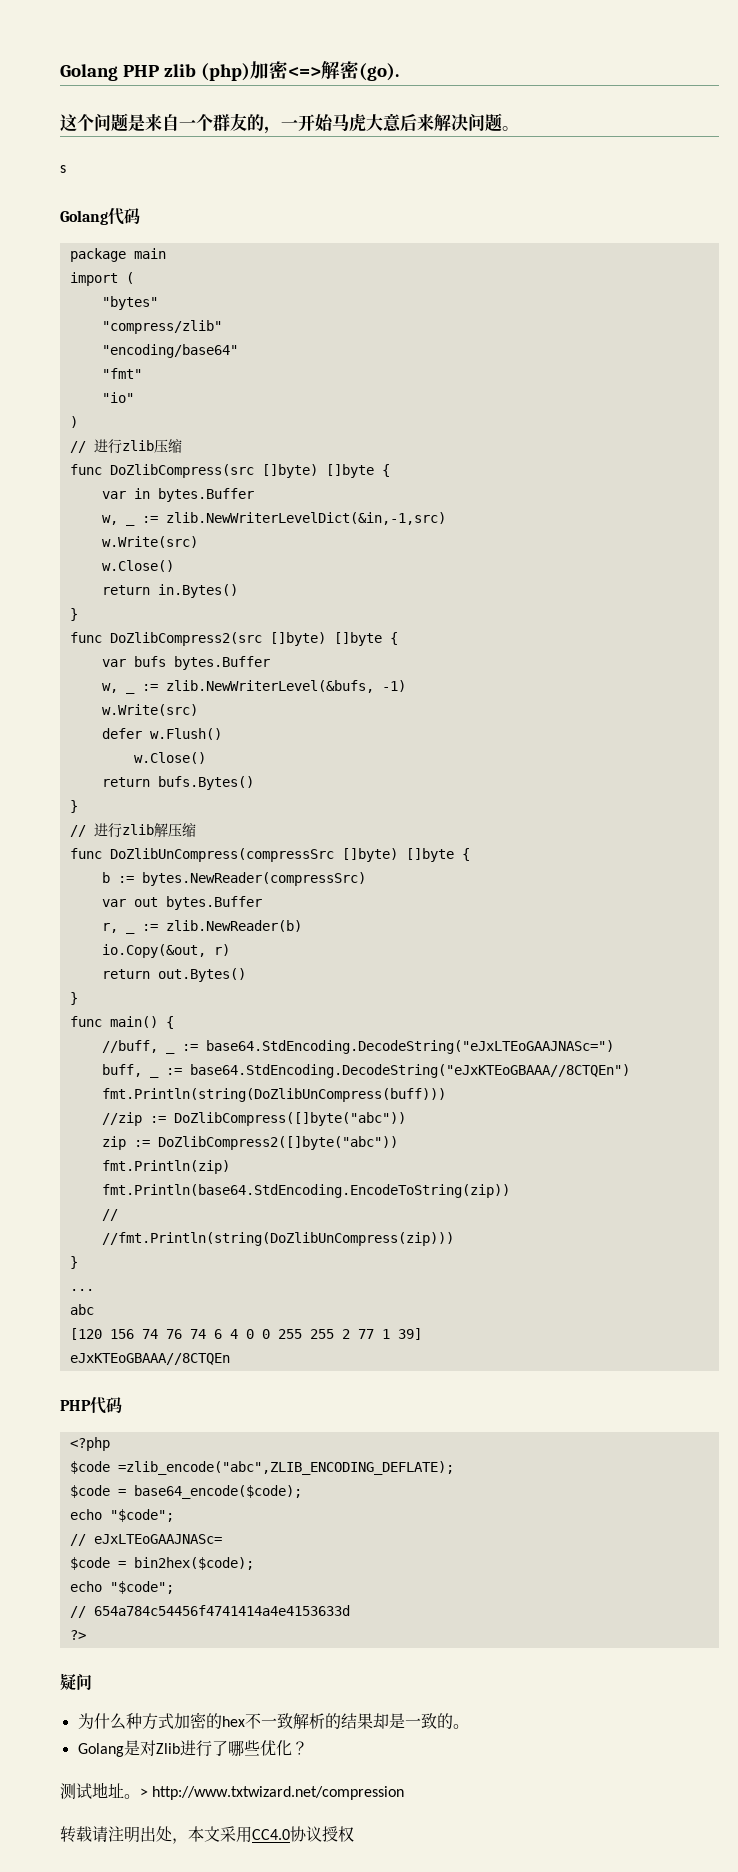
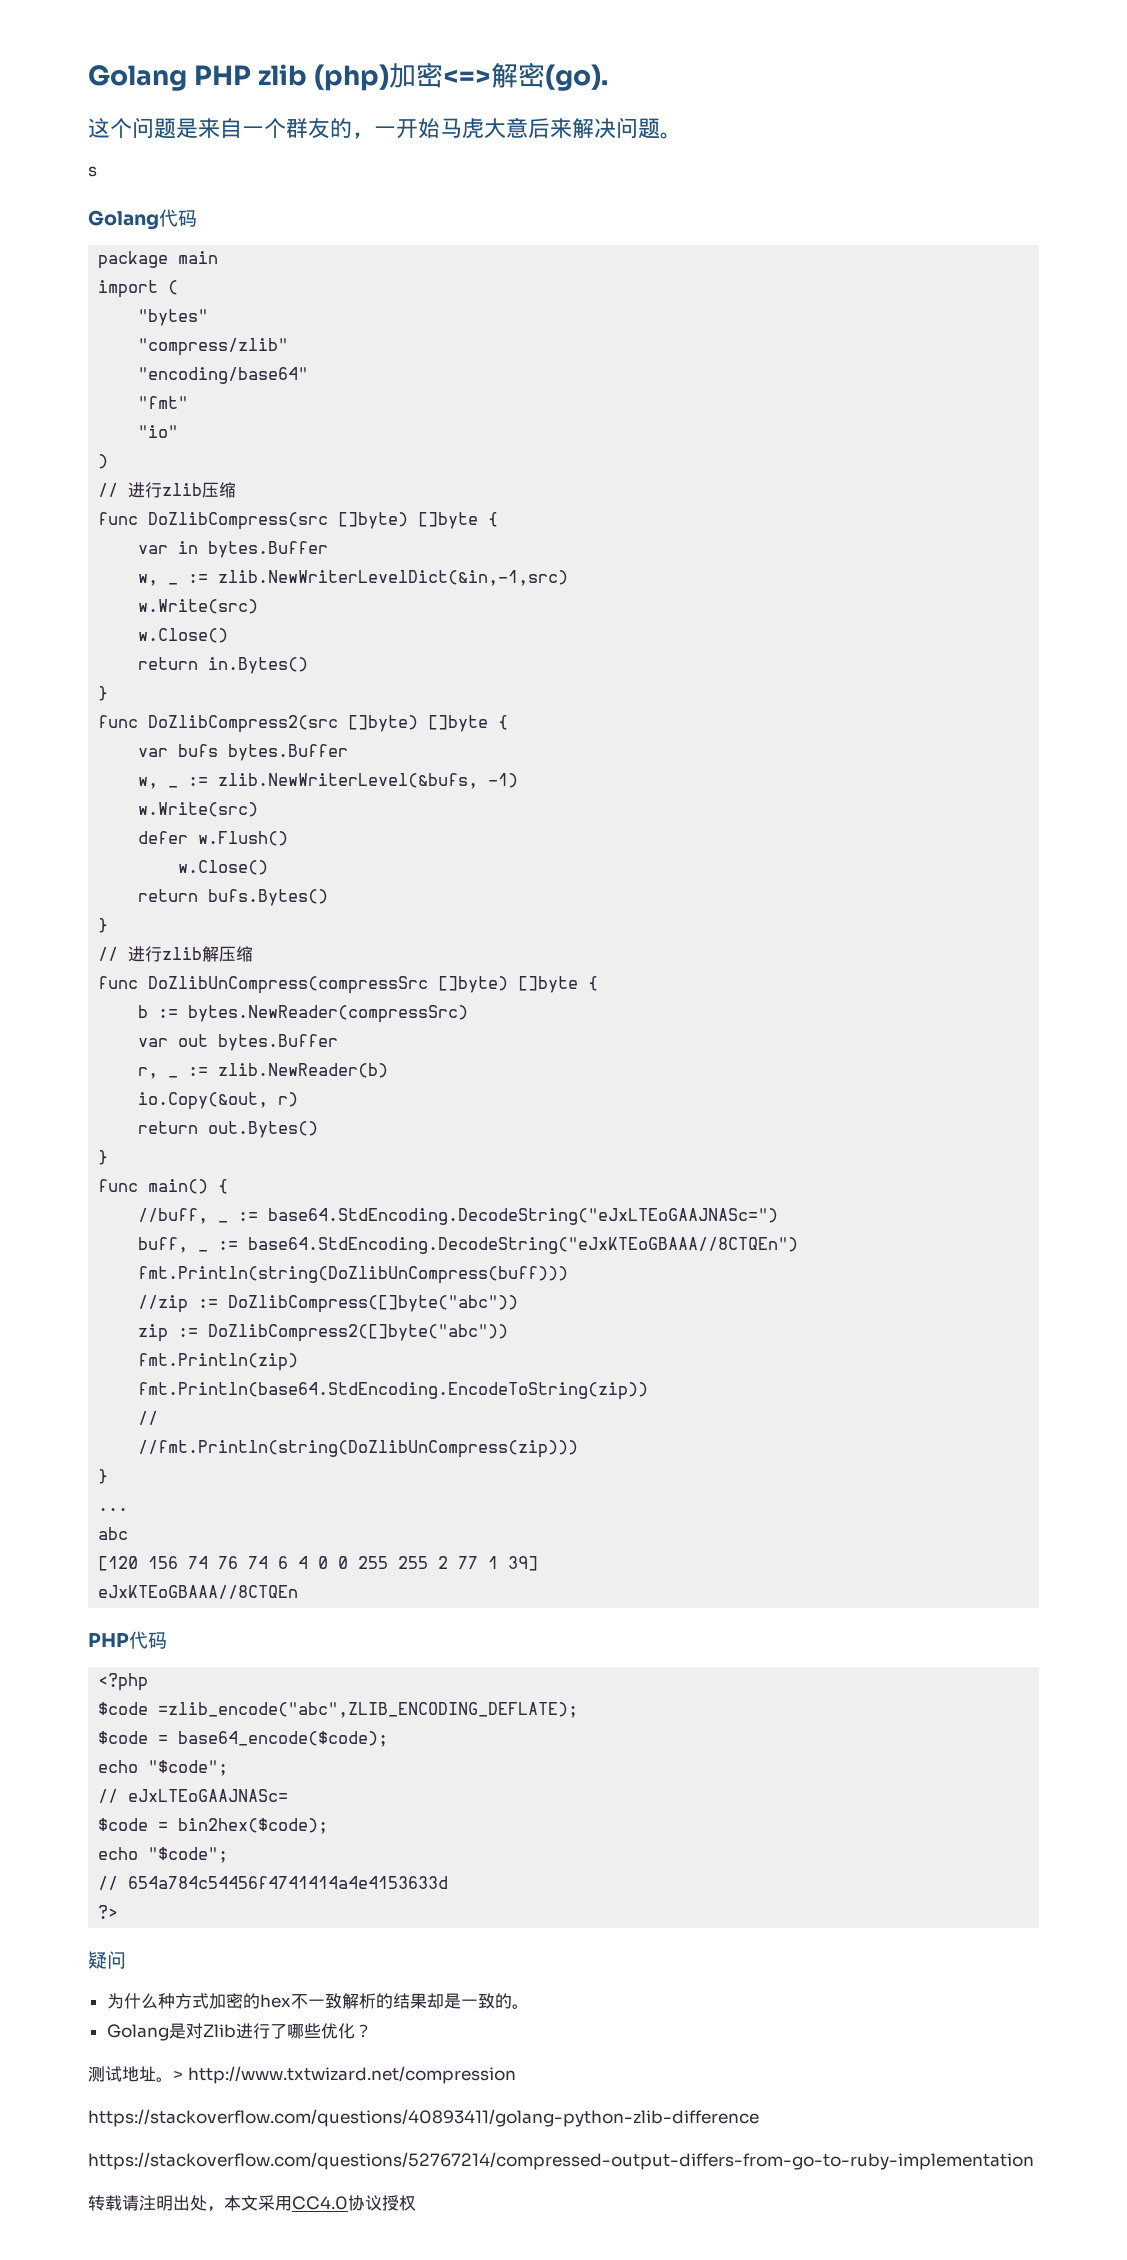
+ https://stackoverflow.com/questions/40893411/golang-python-zlib-difference
+ https://stackoverflow.com/questions/52767214/compressed-output-differs-from-go-to-ruby-implementation

